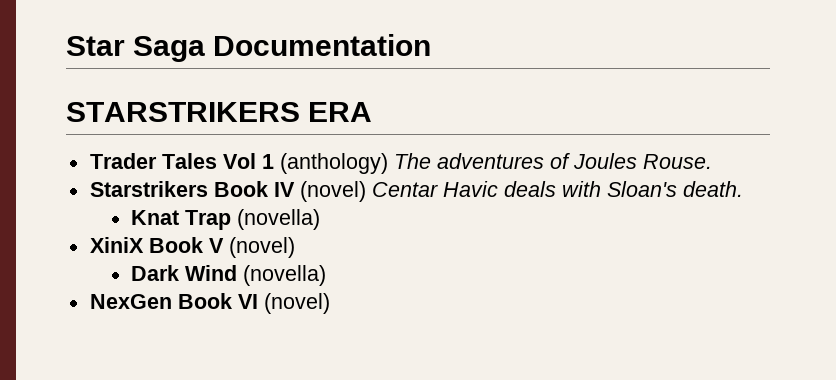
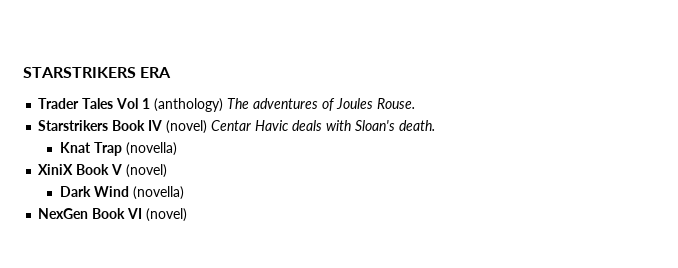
- Star Saga Documentation

